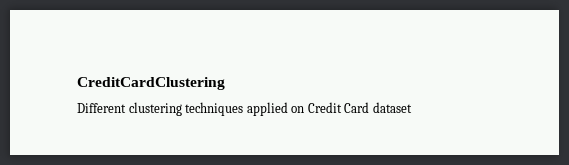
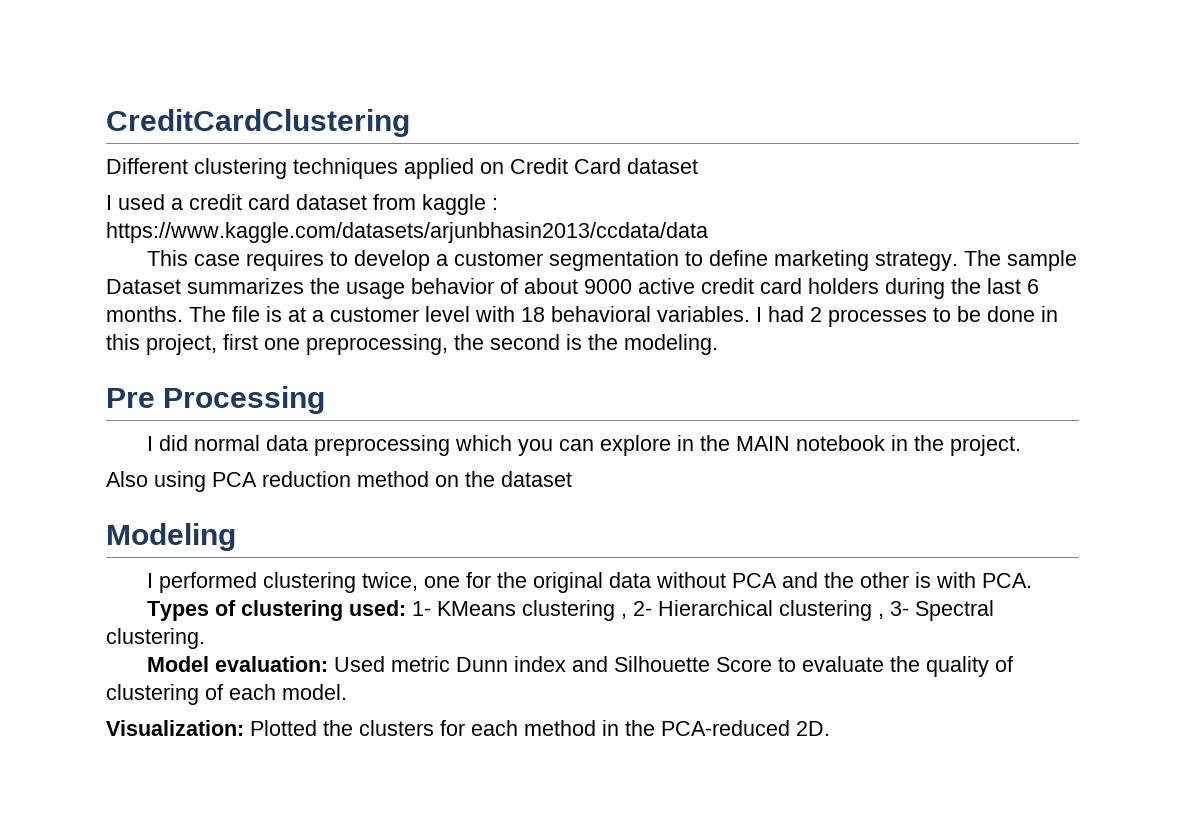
+ I used a credit card dataset from kaggle : https://www.kaggle.com/datasets/arjunbhasin2013/ccdata/data
+ This case requires to develop a customer segmentation to define marketing strategy. The sample Dataset summarizes the usage behavior of about 9000 active credit card holders during the last 6 months. The file is at a customer level with 18 behavioral variables. I had 2 processes to be done in this project, first one preprocessing, the second is the modeling.
+ Pre Processing
+ I did normal data preprocessing which you can explore in the MAIN notebook in the project.
+ Also using PCA reduction method on the dataset
+ Modeling
+ I performed clustering twice, one for the original data without PCA and the other is with PCA.
+ Types of clustering used: 1- KMeans clustering , 2- Hierarchical clustering , 3- Spectral clustering.
+ Model evaluation: Used metric Dunn index and Silhouette Score to evaluate the quality of clustering of each model.
+ Visualization: Plotted the clusters for each method in the PCA-reduced 2D.

